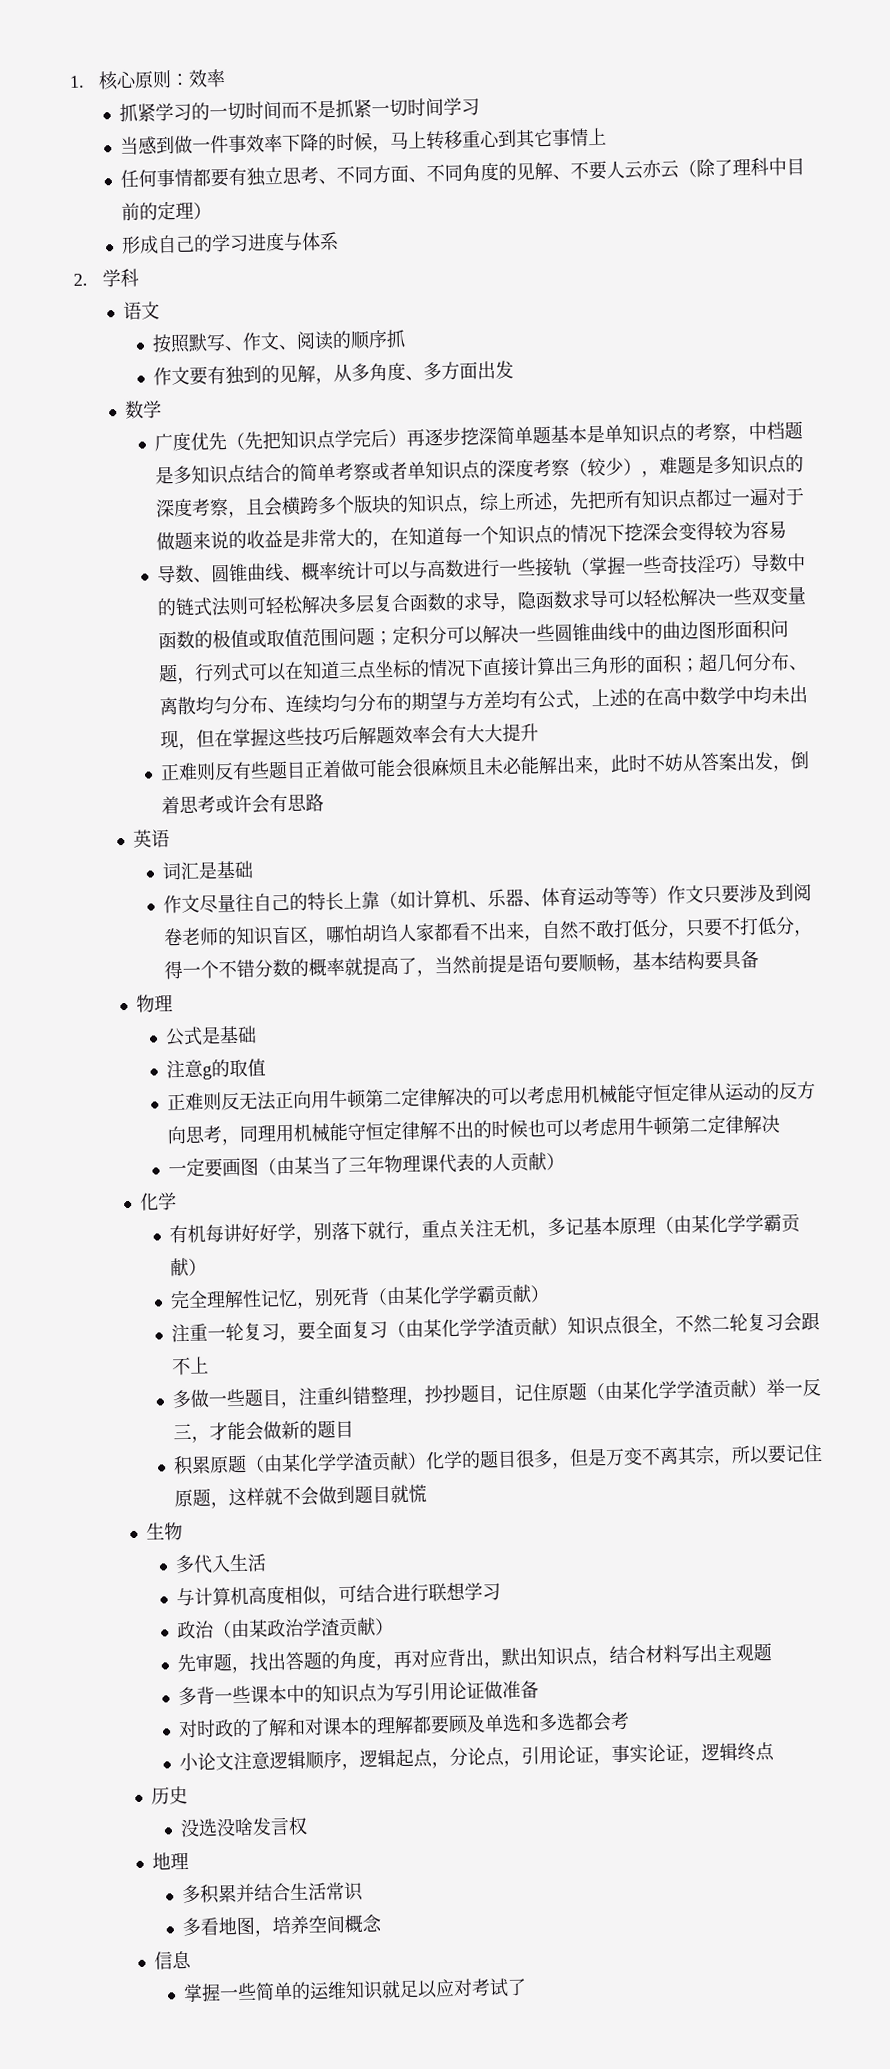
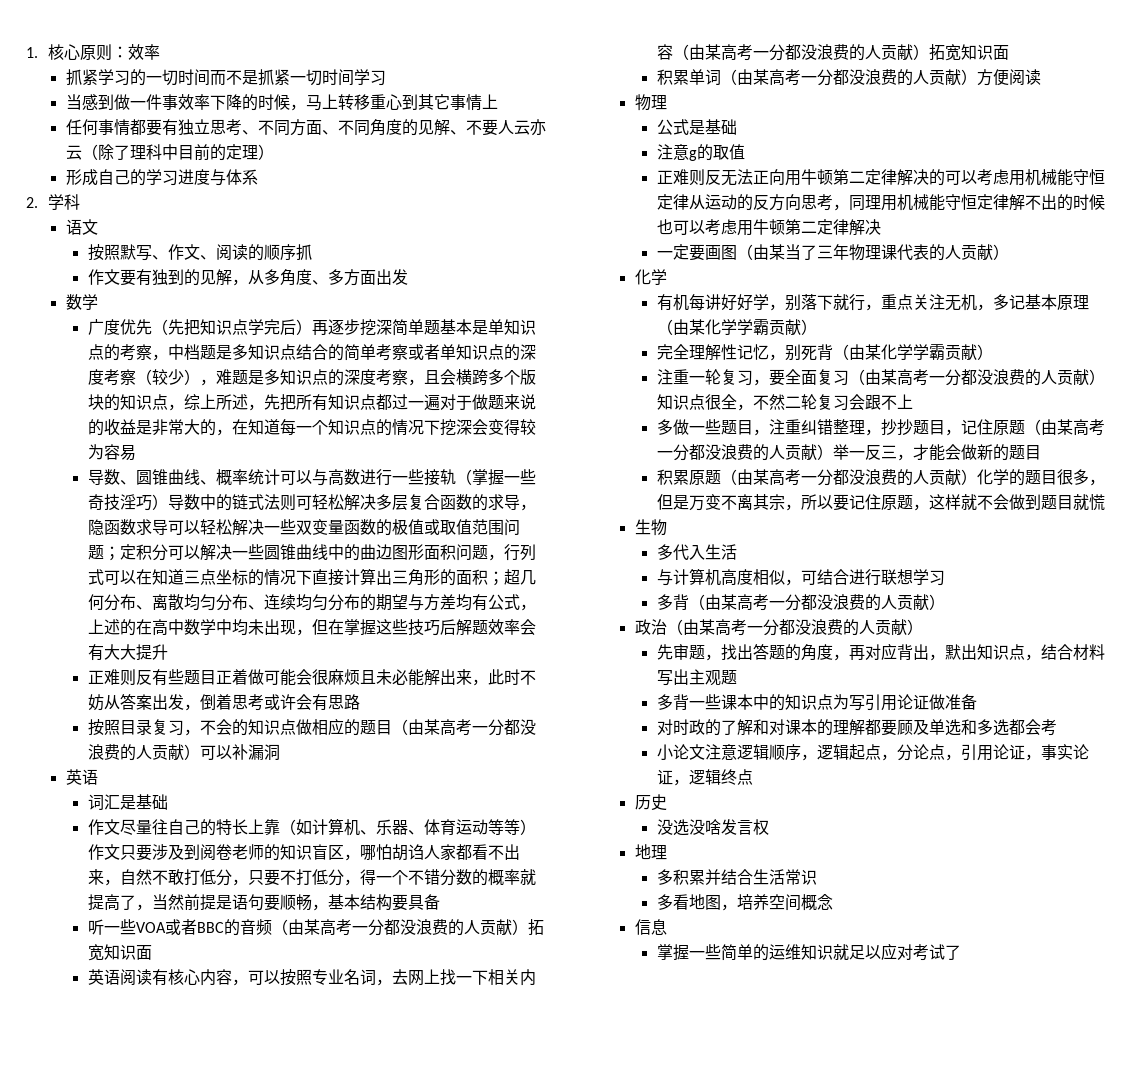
+ 按照目录复习，不会的知识点做相应的题目（由某高考一分都没浪费的人贡献）可以补漏洞
+ 听一些VOA或者BBC的音频（由某高考一分都没浪费的人贡献）拓宽知识面
+ 英语阅读有核心内容，可以按照专业名词，去网上找一下相关内容（由某高考一分都没浪费的人贡献）拓宽知识面
+ 积累单词（由某高考一分都没浪费的人贡献）方便阅读
- 注重一轮复习，要全面复习（由某化学学渣贡献）知识点很全，不然二轮复习会跟不上
+ 注重一轮复习，要全面复习（由某高考一分都没浪费的人贡献）知识点很全，不然二轮复习会跟不上
- 多做一些题目，注重纠错整理，抄抄题目，记住原题（由某化学学渣贡献）举一反三，才能会做新的题目
+ 多做一些题目，注重纠错整理，抄抄题目，记住原题（由某高考一分都没浪费的人贡献）举一反三，才能会做新的题目
- 积累原题（由某化学学渣贡献）化学的题目很多，但是万变不离其宗，所以要记住原题，这样就不会做到题目就慌
+ 积累原题（由某高考一分都没浪费的人贡献）化学的题目很多，但是万变不离其宗，所以要记住原题，这样就不会做到题目就慌
- 政治（由某政治学渣贡献）
+ 多背（由某高考一分都没浪费的人贡献）
+ 政治（由某高考一分都没浪费的人贡献）

